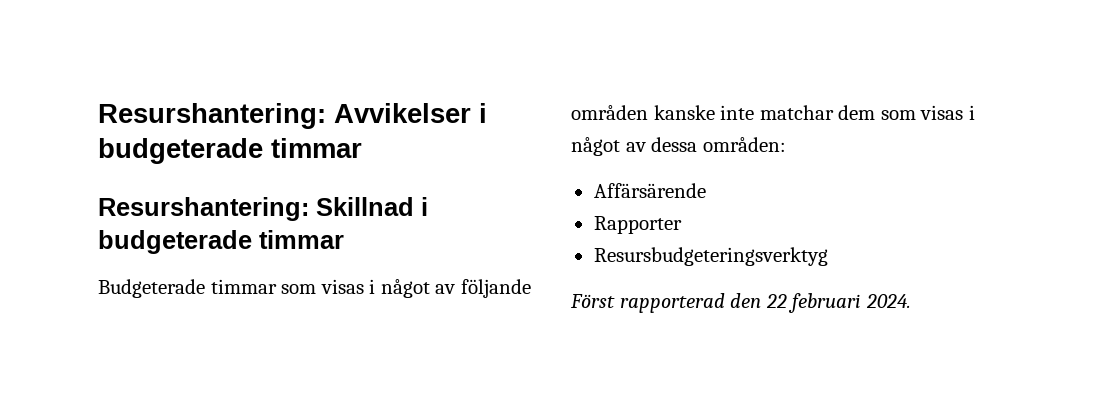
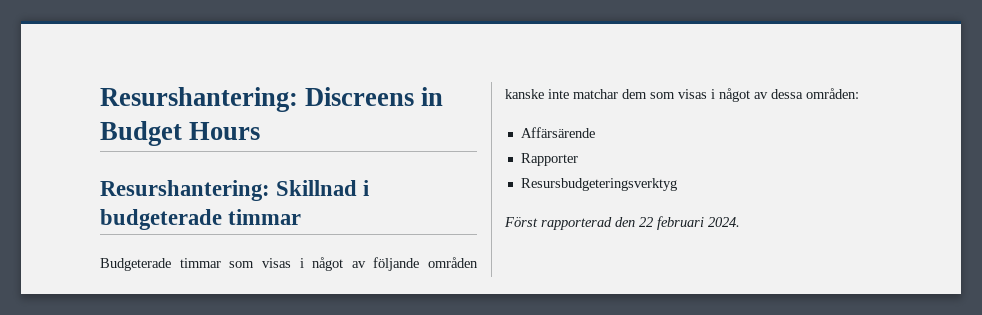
- Resurshantering: Avvikelser i budgeterade timmar
+ Resurshantering: Discreens in Budget Hours

